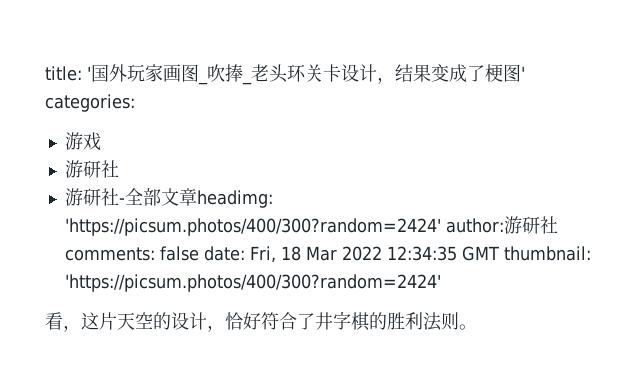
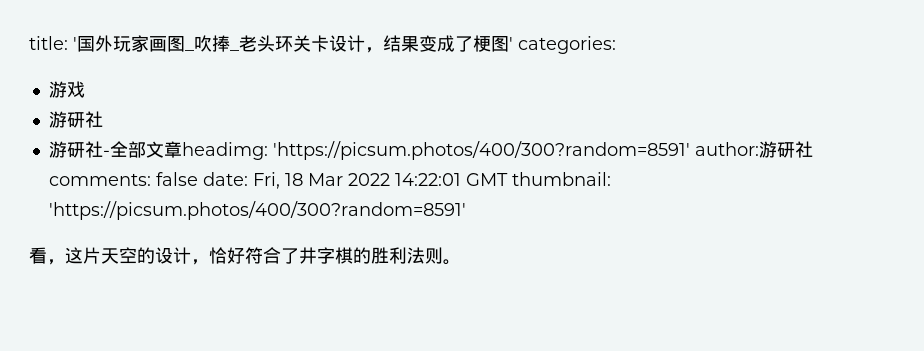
- 游研社-全部文章headimg: 'https://picsum.photos/400/300?random=2424' author:游研社comments: false date: Fri, 18 Mar 2022 12:34:35 GMT thumbnail: 'https://picsum.photos/400/300?random=2424'
+ 游研社-全部文章headimg: 'https://picsum.photos/400/300?random=8591' author:游研社comments: false date: Fri, 18 Mar 2022 14:22:01 GMT thumbnail: 'https://picsum.photos/400/300?random=8591'

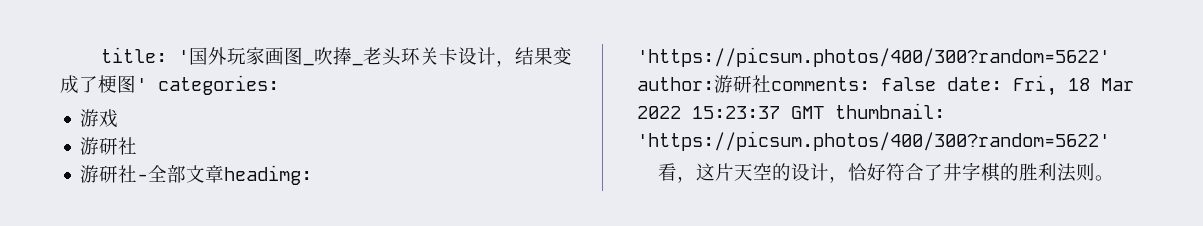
- 游研社-全部文章headimg: 'https://picsum.photos/400/300?random=8591' author:游研社comments: false date: Fri, 18 Mar 2022 14:22:01 GMT thumbnail: 'https://picsum.photos/400/300?random=8591'
+ 游研社-全部文章headimg: 'https://picsum.photos/400/300?random=5622' author:游研社comments: false date: Fri, 18 Mar 2022 15:23:37 GMT thumbnail: 'https://picsum.photos/400/300?random=5622'

